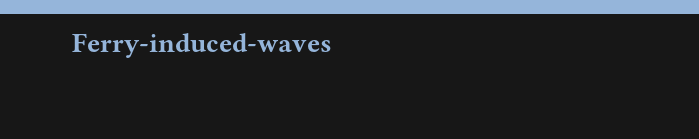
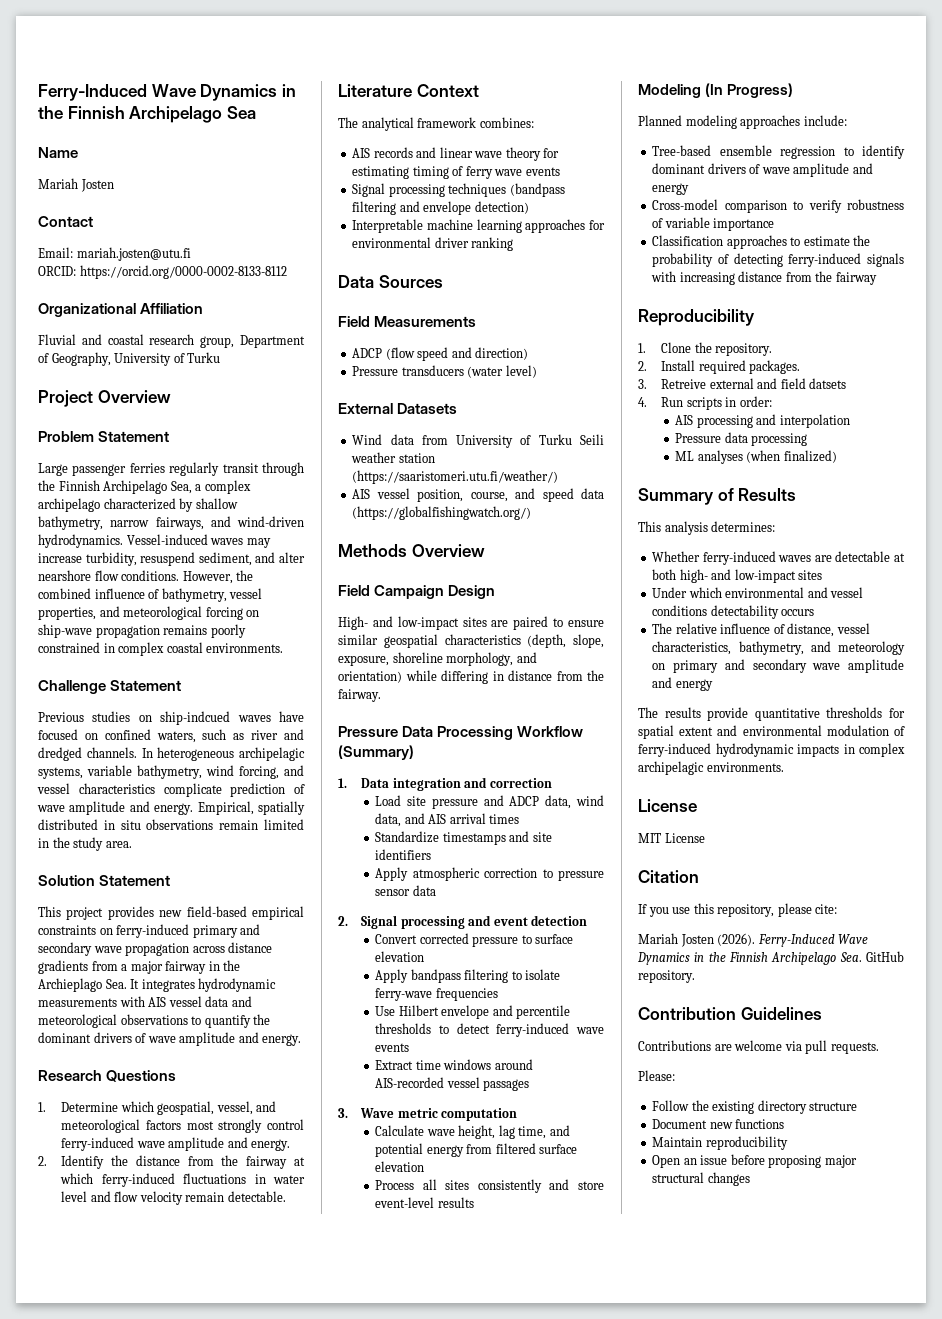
- Ferry-induced-waves
+ Ferry-Induced Wave Dynamics in the Finnish Archipelago Sea
+ Name
+ Mariah Josten
+ Contact
+ Email: mariah.josten@utu.fi
+ ORCID: https://orcid.org/0000-0002-8133-8112
+ Organizational Affiliation
+ Fluvial and coastal research group, Department of Geography, University of Turku
+ Project Overview
+ Problem Statement
+ Large passenger ferries regularly transit through the Finnish Archipelago Sea, a complex archipelago characterized by shallow bathymetry, narrow fairways, and wind-driven hydrodynamics. Vessel-induced waves may increase turbidity, resuspend sediment, and alter nearshore flow conditions. However, the combined influence of bathymetry, vessel properties, and meteorological forcing on ship-wave propagation remains poorly constrained in complex coastal environments.
+ Challenge Statement
+ Previous studies on ship-indcued waves have focused on confined waters, such as river and dredged channels. In heterogeneous archipelagic systems, variable bathymetry, wind forcing, and vessel characteristics complicate prediction of wave amplitude and energy. Empirical, spatially distributed in situ observations remain limited in the study area.
+ Solution Statement
+ This project provides new field-based empirical constraints on ferry-induced primary and secondary wave propagation across distance gradients from a major fairway in the Archieplago Sea. It integrates hydrodynamic measurements with AIS vessel data and meteorological observations to quantify the dominant drivers of wave amplitude and energy.
+ Research Questions
+ 1. Determine which geospatial, vessel, and meteorological factors most strongly control ferry-induced wave amplitude and energy.
+ 2. Identify the distance from the fairway at which ferry-induced fluctuations in water level and flow velocity remain detectable.
+ Literature Context
+ The analytical framework combines:
+ AIS records and linear wave theory for estimating timing of ferry wave events
+ Signal processing techniques (bandpass filtering and envelope detection)
+ Interpretable machine learning approaches for environmental driver ranking
+ Data Sources
+ Field Measurements
+ ADCP (flow speed and direction)
+ Pressure transducers (water level)
+ External Datasets
+ Wind data from University of Turku Seili weather station (https://saaristomeri.utu.fi/weather/)
+ AIS vessel position, course, and speed data (https://globalfishingwatch.org/)
+ Methods Overview
+ Field Campaign Design
+ High- and low-impact sites are paired to ensure similar geospatial characteristics (depth, slope, exposure, shoreline morphology, and orientation) while differing in distance from the fairway.
+ Pressure Data Processing Workflow (Summary)
+ 1. Data integration and correction
+ Load site pressure and ADCP data, wind data, and AIS arrival times
+ Standardize timestamps and site identifiers
+ Apply atmospheric correction to pressure sensor data
+ 2. Signal processing and event detection
+ Convert corrected pressure to surface elevation
+ Apply bandpass filtering to isolate ferry-wave frequencies
+ Use Hilbert envelope and percentile thresholds to detect ferry-induced wave events
+ Extract time windows around AIS-recorded vessel passages
+ 3. Wave metric computation
+ Calculate wave height, lag time, and potential energy from filtered surface elevation
+ Process all sites consistently and store event-level results
+ Modeling (In Progress)
+ Planned modeling approaches include:
+ Tree-based ensemble regression to identify dominant drivers of wave amplitude and energy
+ Cross-model comparison to verify robustness of variable importance
+ Classification approaches to estimate the probability of detecting ferry-induced signals with increasing distance from the fairway
+ Reproducibility
+ 1. Clone the repository.
+ 2. Install required packages.
+ 3. Retreive external and field datsets
+ 4. Run scripts in order:
+ AIS processing and interpolation
+ Pressure data processing
+ ML analyses (when finalized)
+ Summary of Results
+ This analysis determines:
+ Whether ferry-induced waves are detectable at both high- and low-impact sites
+ Under which environmental and vessel conditions detectability occurs
+ The relative influence of distance, vessel characteristics, bathymetry, and meteorology on primary and secondary wave amplitude and energy
+ The results provide quantitative thresholds for spatial extent and environmental modulation of ferry-induced hydrodynamic impacts in complex archipelagic environments.
+ License
+ MIT License
+ Citation
+ If you use this repository, please cite:
+ Mariah Josten (2026). Ferry-Induced Wave Dynamics in the Finnish Archipelago Sea. GitHub repository.
+ Contribution Guidelines
+ Contributions are welcome via pull requests.
+ Please:
+ Follow the existing directory structure
+ Document new functions
+ Maintain reproducibility
+ Open an issue before proposing major structural changes

